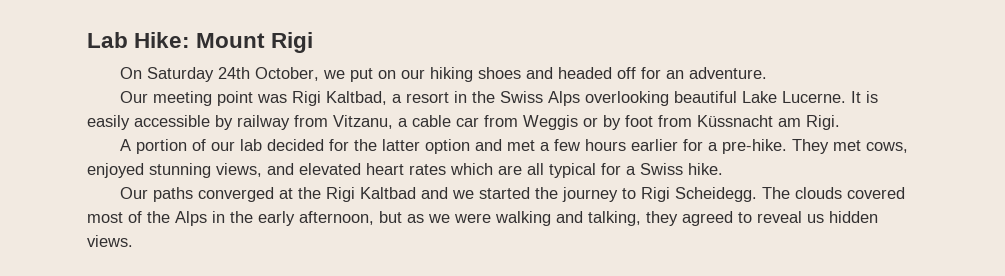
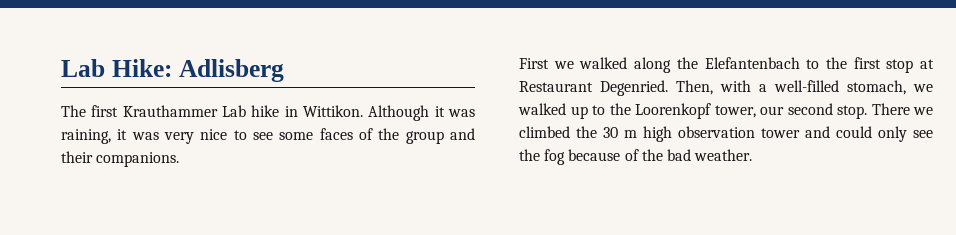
- Lab Hike: Mount Rigi
- On Saturday 24th October, we put on our hiking shoes and headed off for an adventure.
- Our meeting point was Rigi Kaltbad, a resort in the Swiss Alps overlooking beautiful Lake Lucerne. It is easily accessible by railway from Vitzanu, a cable car from Weggis or by foot from Küssnacht am Rigi.
- A portion of our lab decided for the latter option and met a few hours earlier for a pre-hike. They met cows, enjoyed stunning views, and elevated heart rates which are all typical for a Swiss hike.
- Our paths converged at the Rigi Kaltbad and we started the journey to Rigi Scheidegg. The clouds covered most of the Alps in the early afternoon, but as we were walking and talking, they agreed to reveal us hidden views.
+ Lab Hike: Adlisberg
+ The first Krauthammer Lab hike in Wittikon. Although it was raining, it was very nice to see some faces of the group and their companions.
+ First we walked along the Elefantenbach to the first stop at Restaurant Degenried. Then, with a well-filled stomach, we walked up to the Loorenkopf tower, our second stop. There we climbed the 30 m high observation tower and could only see the fog because of the bad weather.

